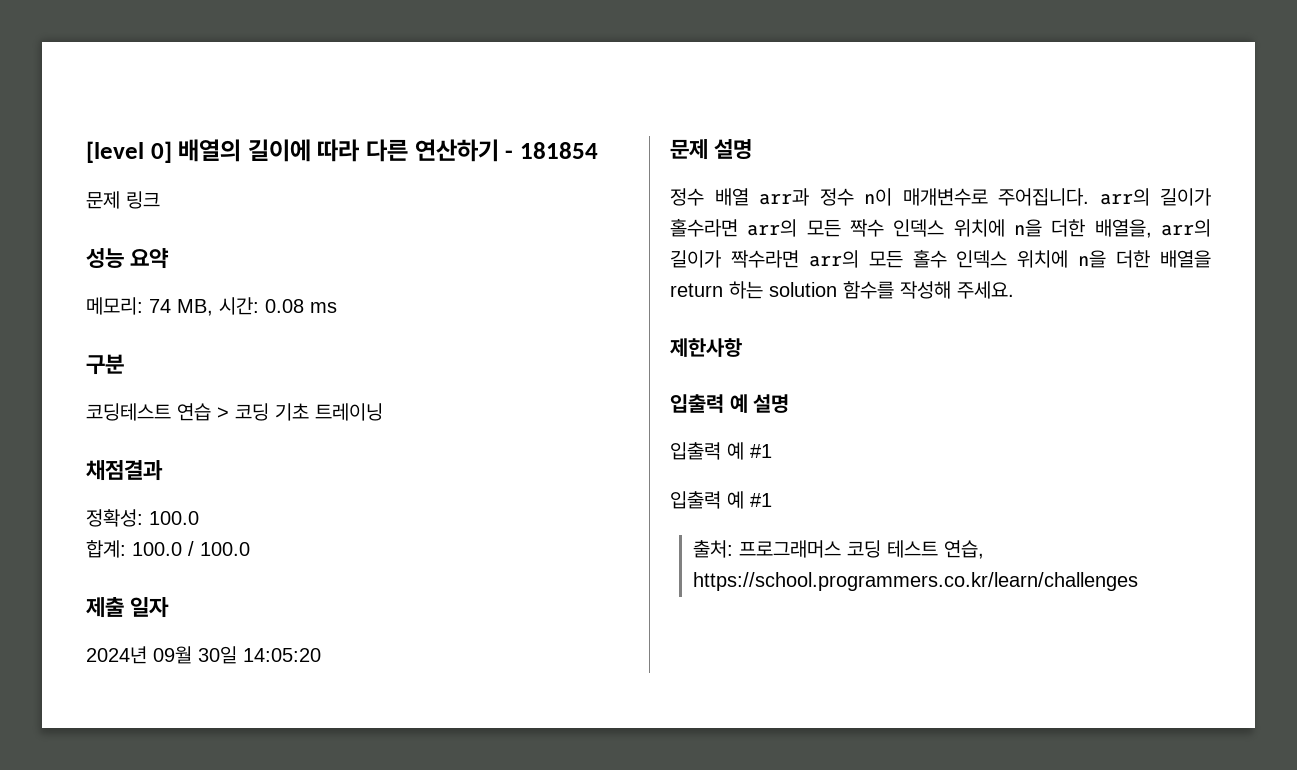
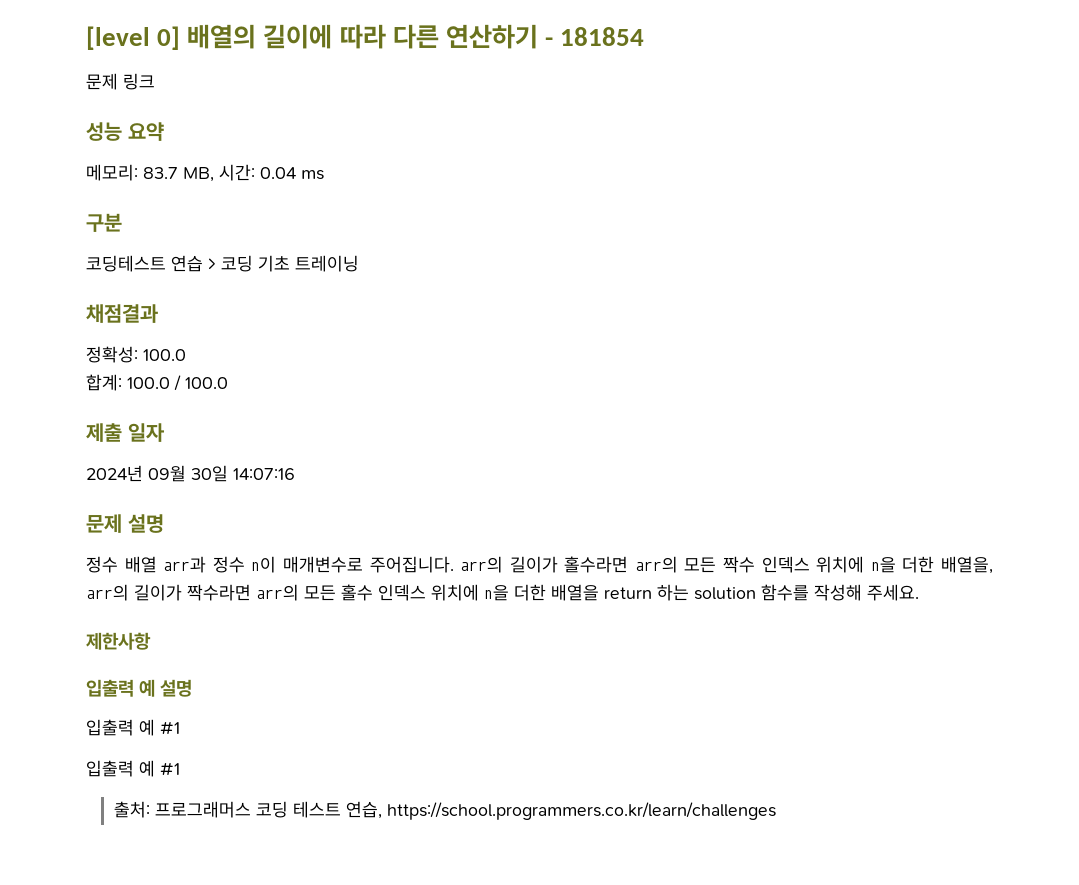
- 메모리: 74 MB, 시간: 0.08 ms
+ 메모리: 83.7 MB, 시간: 0.04 ms
- 2024년 09월 30일 14:05:20
+ 2024년 09월 30일 14:07:16

